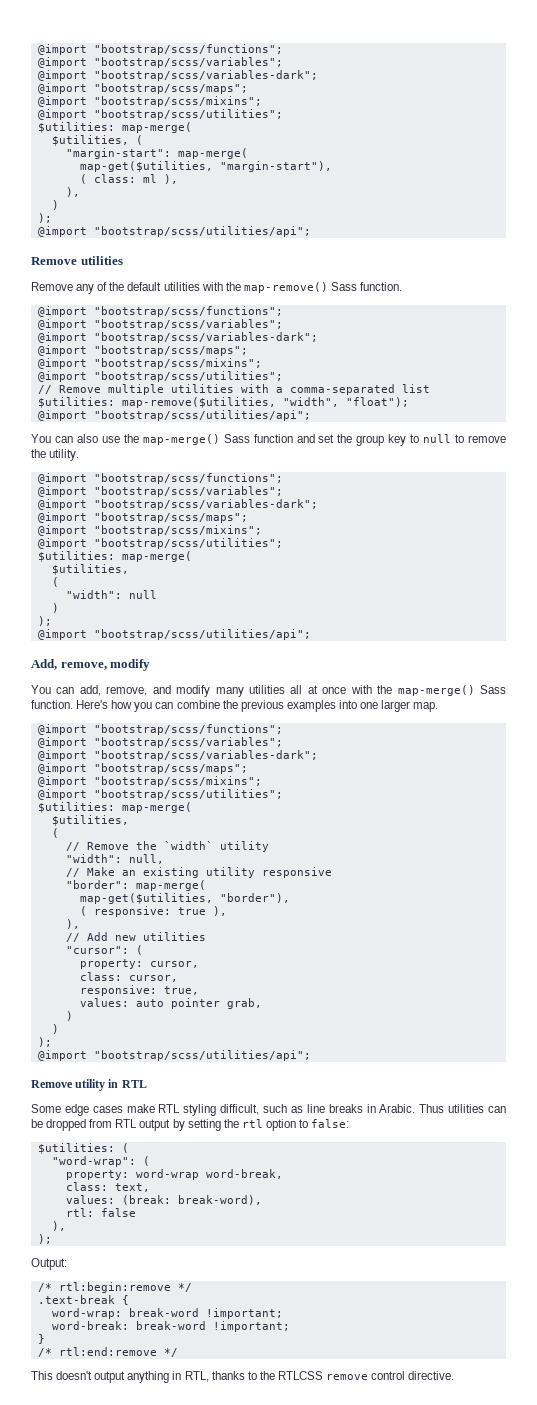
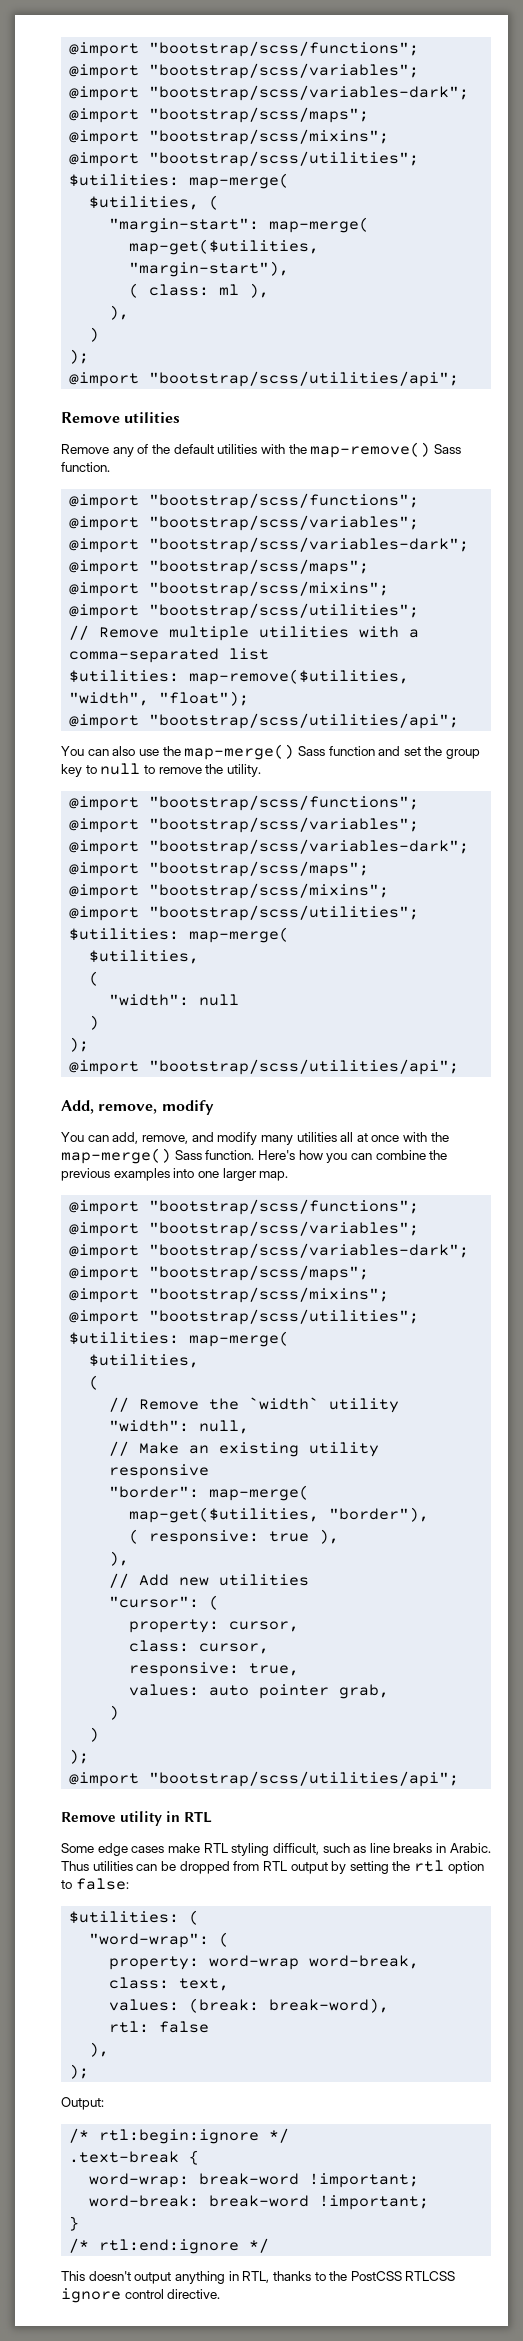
- /* rtl:begin:remove */
+ /* rtl:begin:ignore */
- /* rtl:end:remove */
+ /* rtl:end:ignore */
- This doesn't output anything in RTL, thanks to the RTLCSS remove control directive.
+ This doesn't output anything in RTL, thanks to the PostCSS RTLCSS ignore control directive.

